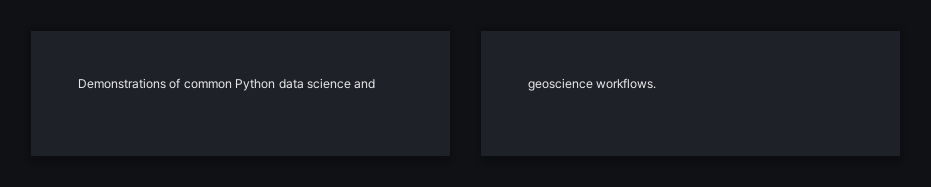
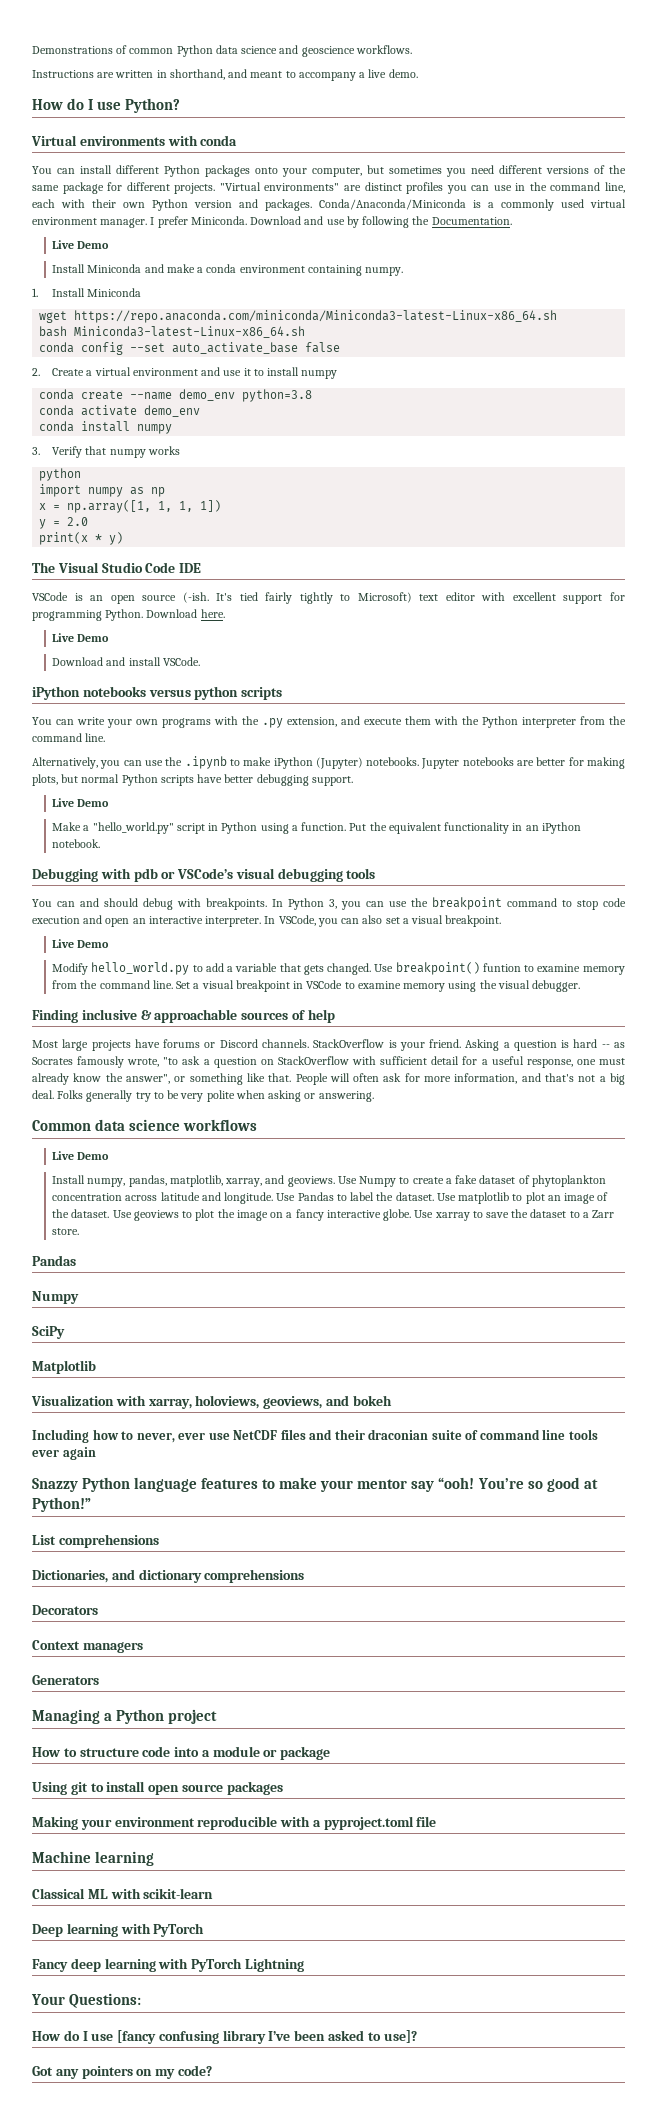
+ Instructions are written in shorthand, and meant to accompany a live demo.
+ How do I use Python?
+ Virtual environments with conda
+ You can install different Python packages onto your computer, but sometimes you need different versions of the same package for different projects. "Virtual environments" are distinct profiles you can use in the command line, each with their own Python version and packages. Conda/Anaconda/Miniconda is a commonly used virtual environment manager. I prefer Miniconda. Download and use by following the Documentation.
+ Live Demo
+ Install Miniconda and make a conda environment containing numpy.
+ 1. Install Miniconda
+ wget https://repo.anaconda.com/miniconda/Miniconda3-latest-Linux-x86_64.sh
+ bash Miniconda3-latest-Linux-x86_64.sh
+ conda config --set auto_activate_base false
+ 2. Create a virtual environment and use it to install numpy
+ conda create --name demo_env python=3.8
+ conda activate demo_env
+ conda install numpy
+ 3. Verify that numpy works
+ python
+ import numpy as np
+ x = np.array([1, 1, 1, 1])
+ y = 2.0
+ print(x * y)
+ The Visual Studio Code IDE
+ VSCode is an open source (-ish. It's tied fairly tightly to Microsoft) text editor with excellent support for programming Python. Download here.
+ Live Demo
+ Download and install VSCode.
+ iPython notebooks versus python scripts
+ You can write your own programs with the .py extension, and execute them with the Python interpreter from the command line.
+ Alternatively, you can use the .ipynb to make iPython (Jupyter) notebooks. Jupyter notebooks are better for making plots, but normal Python scripts have better debugging support.
+ Live Demo
+ Make a "hello_world.py" script in Python using a function. Put the equivalent functionality in an iPython notebook.
+ Debugging with pdb or VSCode’s visual debugging tools
+ You can and should debug with breakpoints. In Python 3, you can use the breakpoint command to stop code execution and open an interactive interpreter. In VSCode, you can also set a visual breakpoint.
+ Live Demo
+ Modify hello_world.py to add a variable that gets changed. Use breakpoint() funtion to examine memory from the command line. Set a visual breakpoint in VSCode to examine memory using the visual debugger.
+ Finding inclusive & approachable sources of help
+ Most large projects have forums or Discord channels. StackOverflow is your friend. Asking a question is hard -- as Socrates famously wrote, "to ask a question on StackOverflow with sufficient detail for a useful response, one must already know the answer", or something like that. People will often ask for more information, and that's not a big deal. Folks generally try to be very polite when asking or answering.
+ Common data science workflows
+ Live Demo
+ Install numpy, pandas, matplotlib, xarray, and geoviews. Use Numpy to create a fake dataset of phytoplankton concentration across latitude and longitude. Use Pandas to label the dataset. Use matplotlib to plot an image of the dataset. Use geoviews to plot the image on a fancy interactive globe. Use xarray to save the dataset to a Zarr store.
+ Pandas
+ Numpy
+ SciPy
+ Matplotlib
+ Visualization with xarray, holoviews, geoviews, and bokeh
+ Including how to never, ever use NetCDF files and their draconian suite of command line tools ever again
+ Snazzy Python language features to make your mentor say “ooh! You’re so good at Python!”
+ List comprehensions
+ Dictionaries, and dictionary comprehensions
+ Decorators
+ Context managers
+ Generators
+ Managing a Python project
+ How to structure code into a module or package
+ Using git to install open source packages
+ Making your environment reproducible with a pyproject.toml file
+ Machine learning
+ Classical ML with scikit-learn
+ Deep learning with PyTorch
+ Fancy deep learning with PyTorch Lightning
+ Your Questions:
+ How do I use [fancy confusing library I’ve been asked to use]?
+ Got any pointers on my code?

